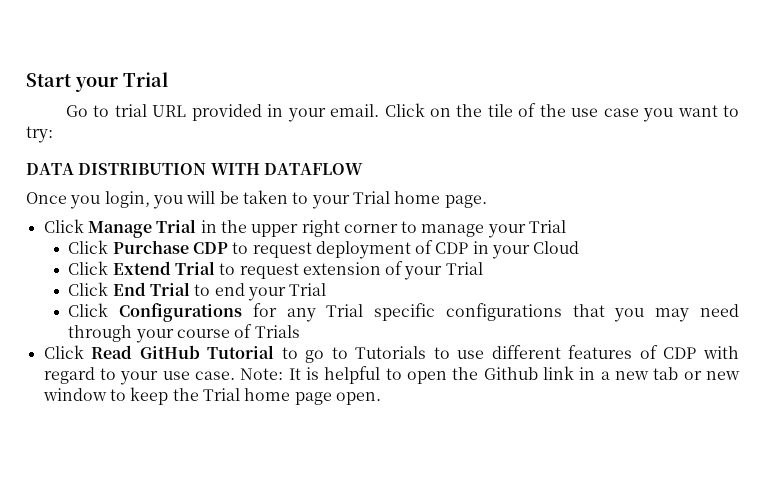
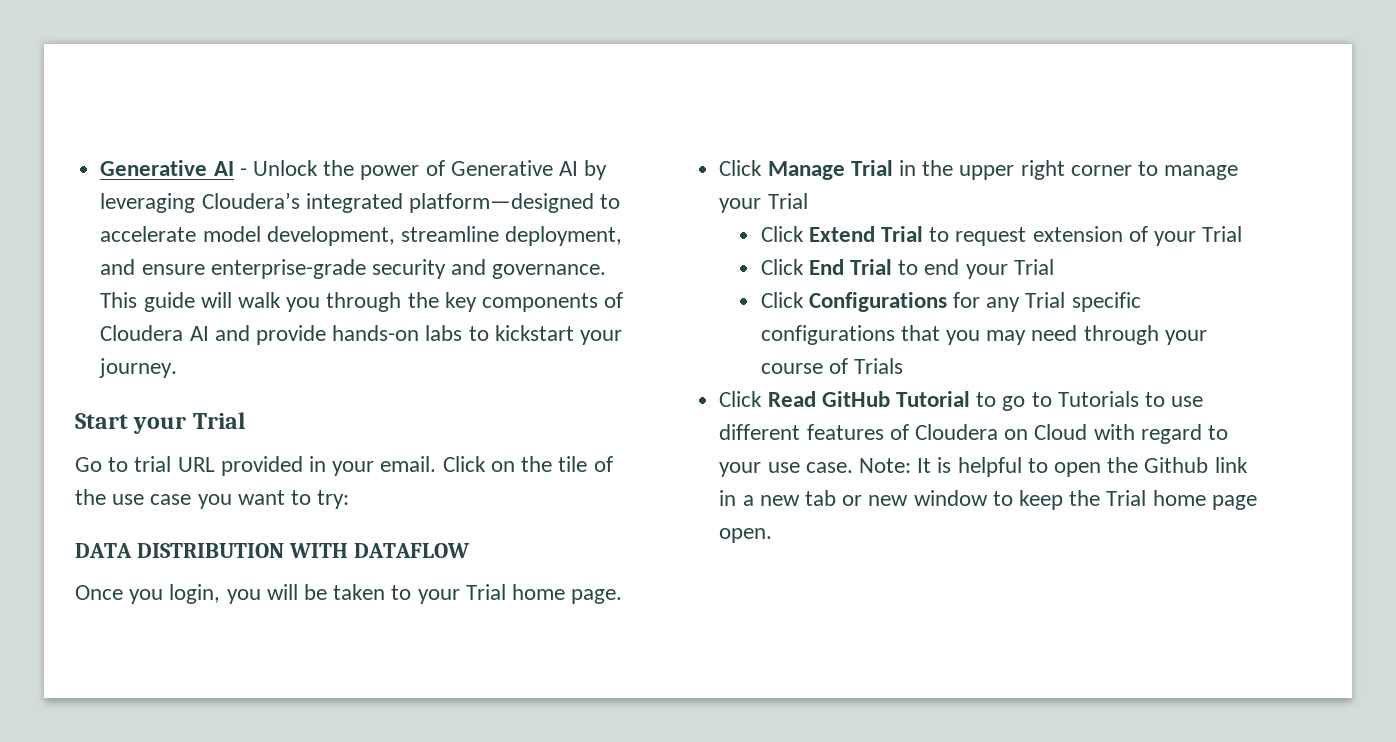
+ Generative AI - Unlock the power of Generative AI by leveraging Cloudera’s integrated platform—designed to accelerate model development, streamline deployment, and ensure enterprise-grade security and governance. This guide will walk you through the key components of Cloudera AI and provide hands-on labs to kickstart your journey.
- Click Purchase CDP to request deployment of CDP in your Cloud
- Click Read GitHub Tutorial to go to Tutorials to use different features of CDP with regard to your use case.
+ Click Read GitHub Tutorial to go to Tutorials to use different features of Cloudera on Cloud with regard to your use case.

